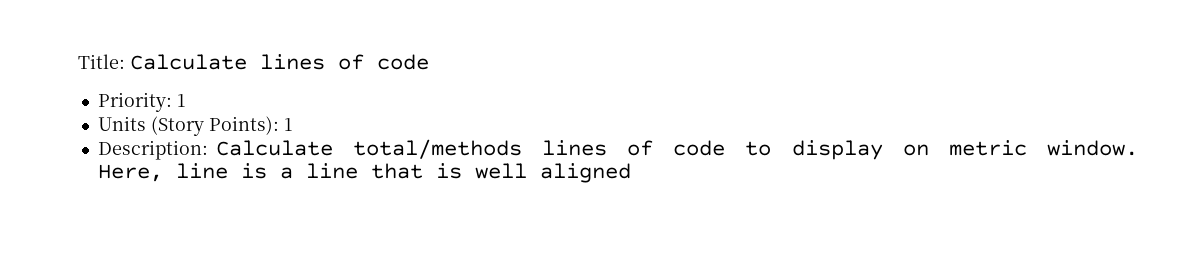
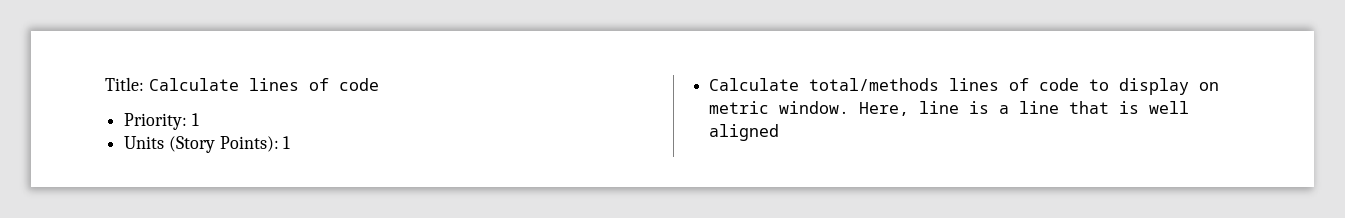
- Description: Calculate total/methods lines of code to display on metric window.
+ Calculate total/methods lines of code to display on metric window.

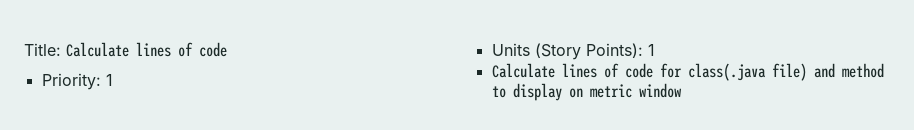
- Calculate total/methods lines of code to display on metric window. Here, line is a line that is well aligned
+ Calculate lines of code for class(.java file) and method to display on metric window

